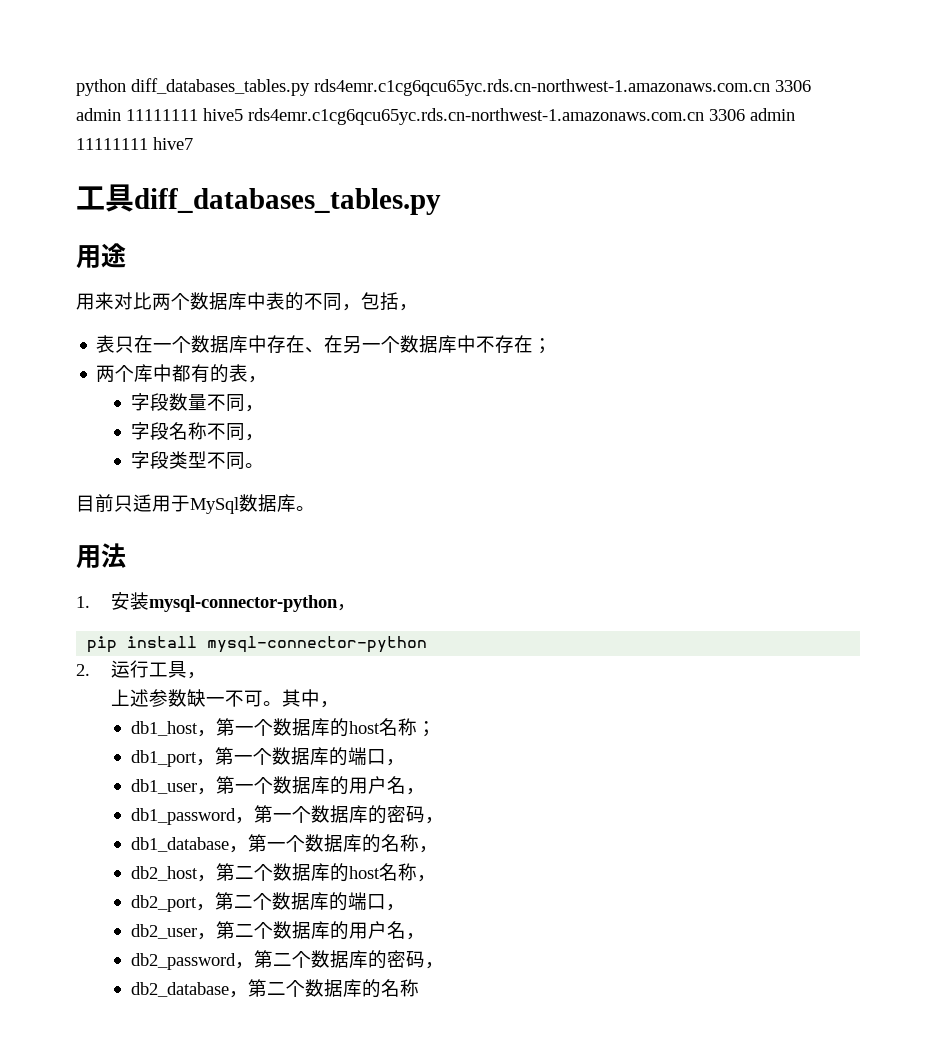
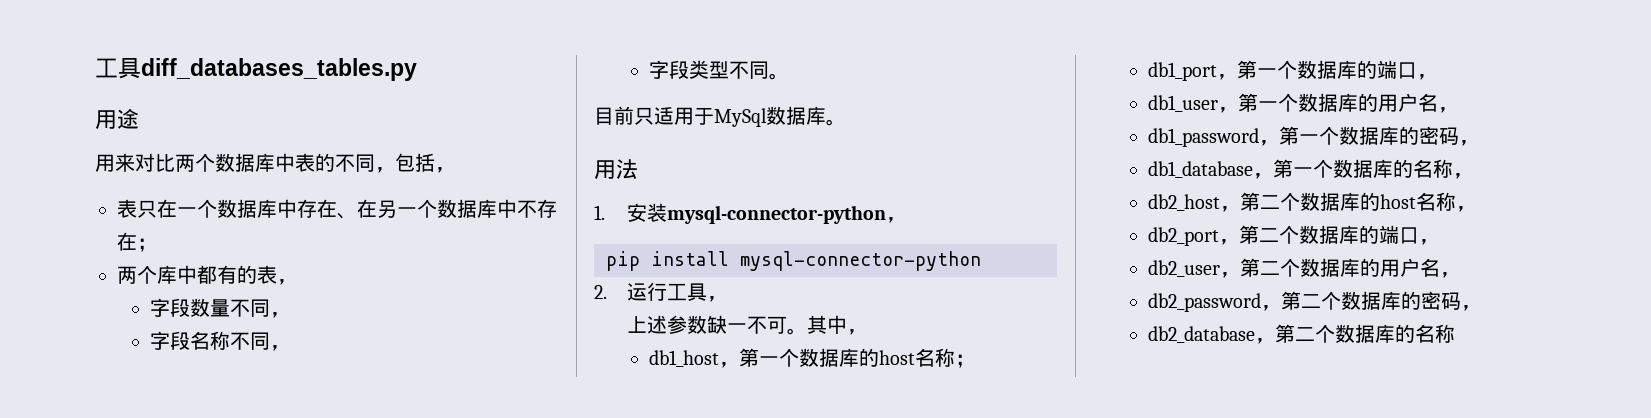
- python diff_databases_tables.py rds4emr.c1cg6qcu65yc.rds.cn-northwest-1.amazonaws.com.cn 3306 admin 11111111 hive5 rds4emr.c1cg6qcu65yc.rds.cn-northwest-1.amazonaws.com.cn 3306 admin 11111111 hive7

